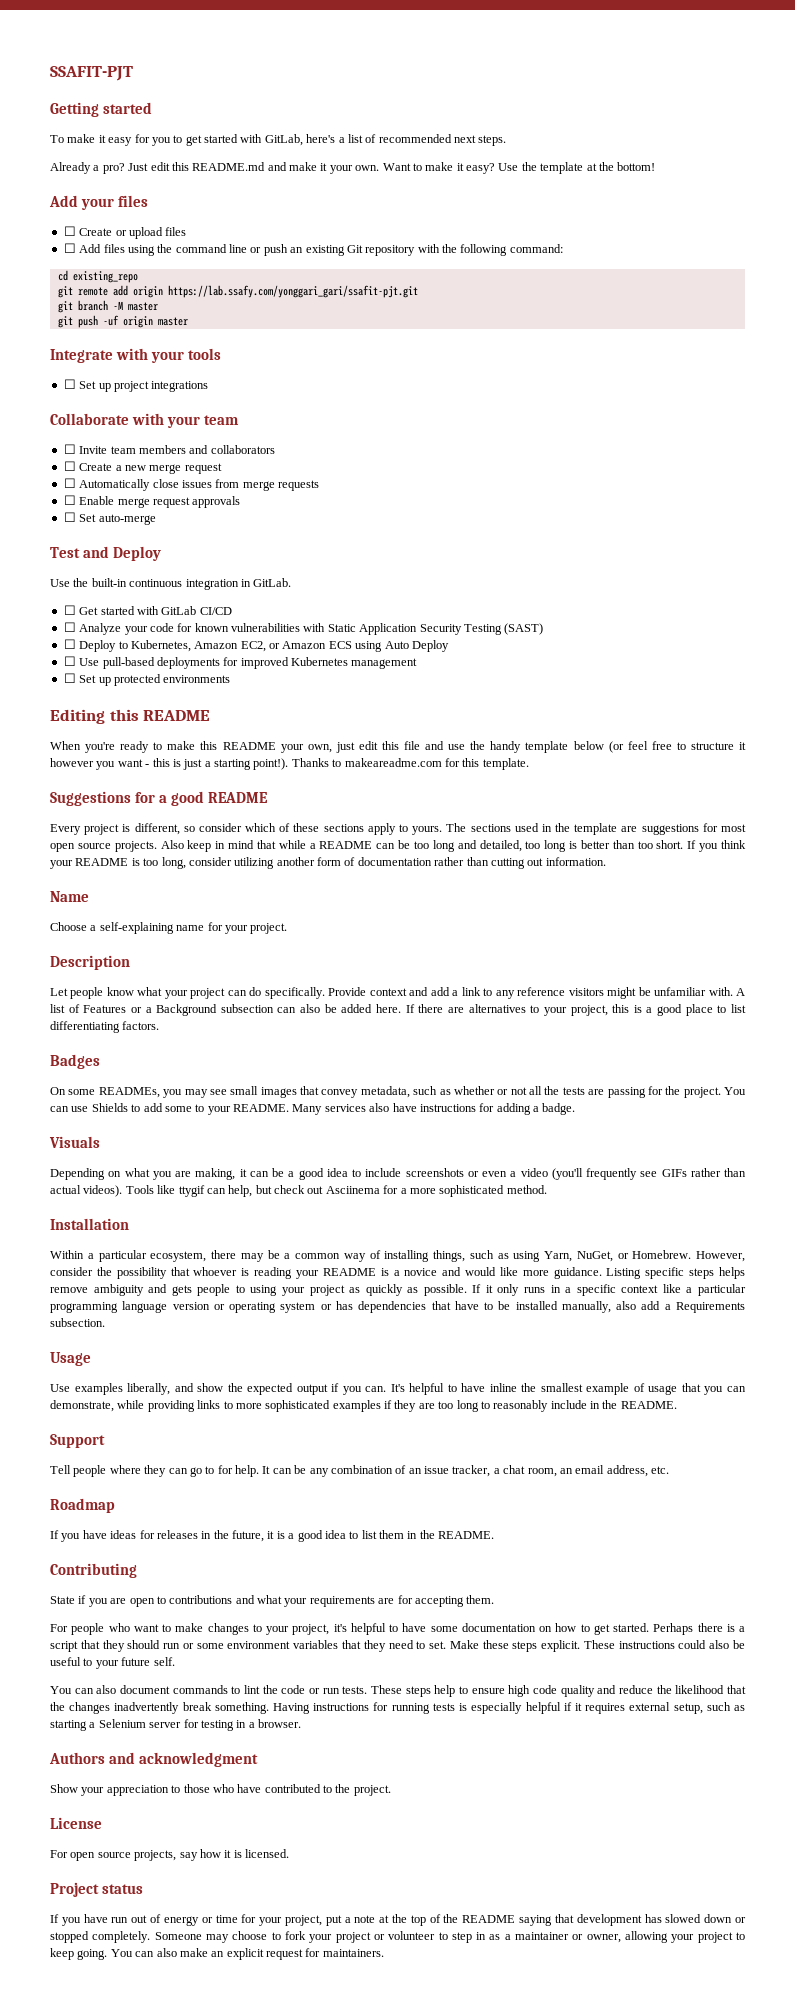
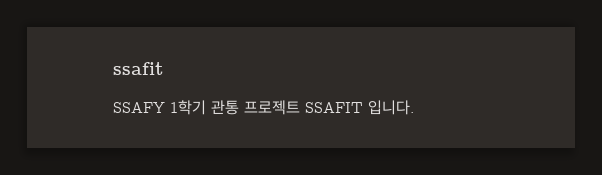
- SSAFIT-PJT
- Getting started
- To make it easy for you to get started with GitLab, here's a list of recommended next steps.
- Already a pro? Just edit this README.md and make it your own. Want to make it easy? Use the template at the bottom!
- Add your files
- ☐ Create or upload files
- ☐ Add files using the command line or push an existing Git repository with the following command:
- cd existing_repo
- git remote add origin https://lab.ssafy.com/yonggari_gari/ssafit-pjt.git
- git branch -M master
- git push -uf origin master
- Integrate with your tools
- ☐ Set up project integrations
- Collaborate with your team
- ☐ Invite team members and collaborators
- ☐ Create a new merge request
- ☐ Automatically close issues from merge requests
- ☐ Enable merge request approvals
- ☐ Set auto-merge
- Test and Deploy
- Use the built-in continuous integration in GitLab.
- ☐ Get started with GitLab CI/CD
- ☐ Analyze your code for known vulnerabilities with Static Application Security Testing (SAST)
- ☐ Deploy to Kubernetes, Amazon EC2, or Amazon ECS using Auto Deploy
- ☐ Use pull-based deployments for improved Kubernetes management
- ☐ Set up protected environments
- Editing this README
- When you're ready to make this README your own, just edit this file and use the handy template below (or feel free to structure it however you want - this is just a starting point!). Thanks to makeareadme.com for this template.
- Suggestions for a good README
- Every project is different, so consider which of these sections apply to yours. The sections used in the template are suggestions for most open source projects. Also keep in mind that while a README can be too long and detailed, too long is better than too short. If you think your README is too long, consider utilizing another form of documentation rather than cutting out information.
- Name
- Choose a self-explaining name for your project.
- Description
- Let people know what your project can do specifically. Provide context and add a link to any reference visitors might be unfamiliar with. A list of Features or a Background subsection can also be added here. If there are alternatives to your project, this is a good place to list differentiating factors.
- Badges
- On some READMEs, you may see small images that convey metadata, such as whether or not all the tests are passing for the project. You can use Shields to add some to your README. Many services also have instructions for adding a badge.
- Visuals
- Depending on what you are making, it can be a good idea to include screenshots or even a video (you'll frequently see GIFs rather than actual videos). Tools like ttygif can help, but check out Asciinema for a more sophisticated method.
- Installation
- Within a particular ecosystem, there may be a common way of installing things, such as using Yarn, NuGet, or Homebrew. However, consider the possibility that whoever is reading your README is a novice and would like more guidance. Listing specific steps helps remove ambiguity and gets people to using your project as quickly as possible. If it only runs in a specific context like a particular programming language version or operating system or has dependencies that have to be installed manually, also add a Requirements subsection.
- Usage
- Use examples liberally, and show the expected output if you can. It's helpful to have inline the smallest example of usage that you can demonstrate, while providing links to more sophisticated examples if they are too long to reasonably include in the README.
- Support
- Tell people where they can go to for help. It can be any combination of an issue tracker, a chat room, an email address, etc.
- Roadmap
- If you have ideas for releases in the future, it is a good idea to list them in the README.
- Contributing
- State if you are open to contributions and what your requirements are for accepting them.
- For people who want to make changes to your project, it's helpful to have some documentation on how to get started. Perhaps there is a script that they should run or some environment variables that they need to set. Make these steps explicit. These instructions could also be useful to your future self.
- You can also document commands to lint the code or run tests. These steps help to ensure high code quality and reduce the likelihood that the changes inadvertently break something. Having instructions for running tests is especially helpful if it requires external setup, such as starting a Selenium server for testing in a browser.
- Authors and acknowledgment
- Show your appreciation to those who have contributed to the project.
- License
- For open source projects, say how it is licensed.
- Project status
- If you have run out of energy or time for your project, put a note at the top of the README saying that development has slowed down or stopped completely. Someone may choose to fork your project or volunteer to step in as a maintainer or owner, allowing your project to keep going. You can also make an explicit request for maintainers.
+ ssafit
+ SSAFY 1학기 관통 프로젝트 SSAFIT 입니다.

